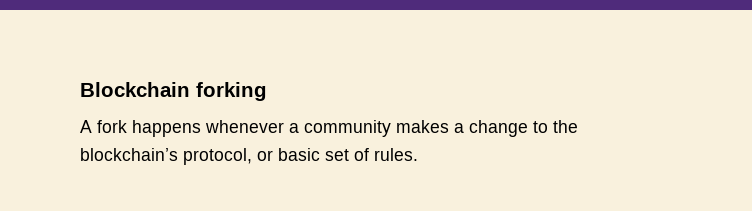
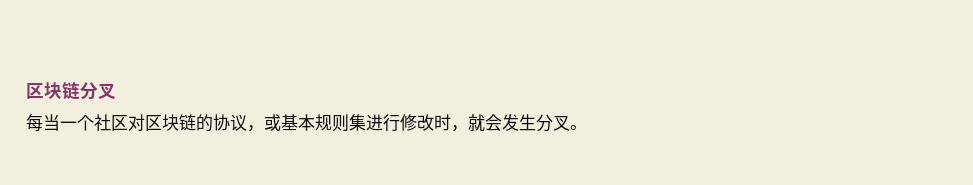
- Blockchain forking
- A fork happens whenever a community makes a change to the blockchain’s protocol, or basic set of rules.
+ 区块链分叉
+ 每当一个社区对区块链的协议，或基本规则集进行修改时，就会发生分叉。

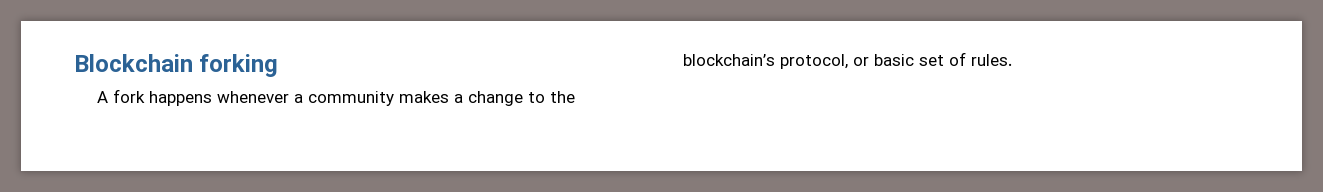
- 区块链分叉
- 每当一个社区对区块链的协议，或基本规则集进行修改时，就会发生分叉。
+ Blockchain forking
+ A fork happens whenever a community makes a change to the blockchain’s protocol, or basic set of rules.

